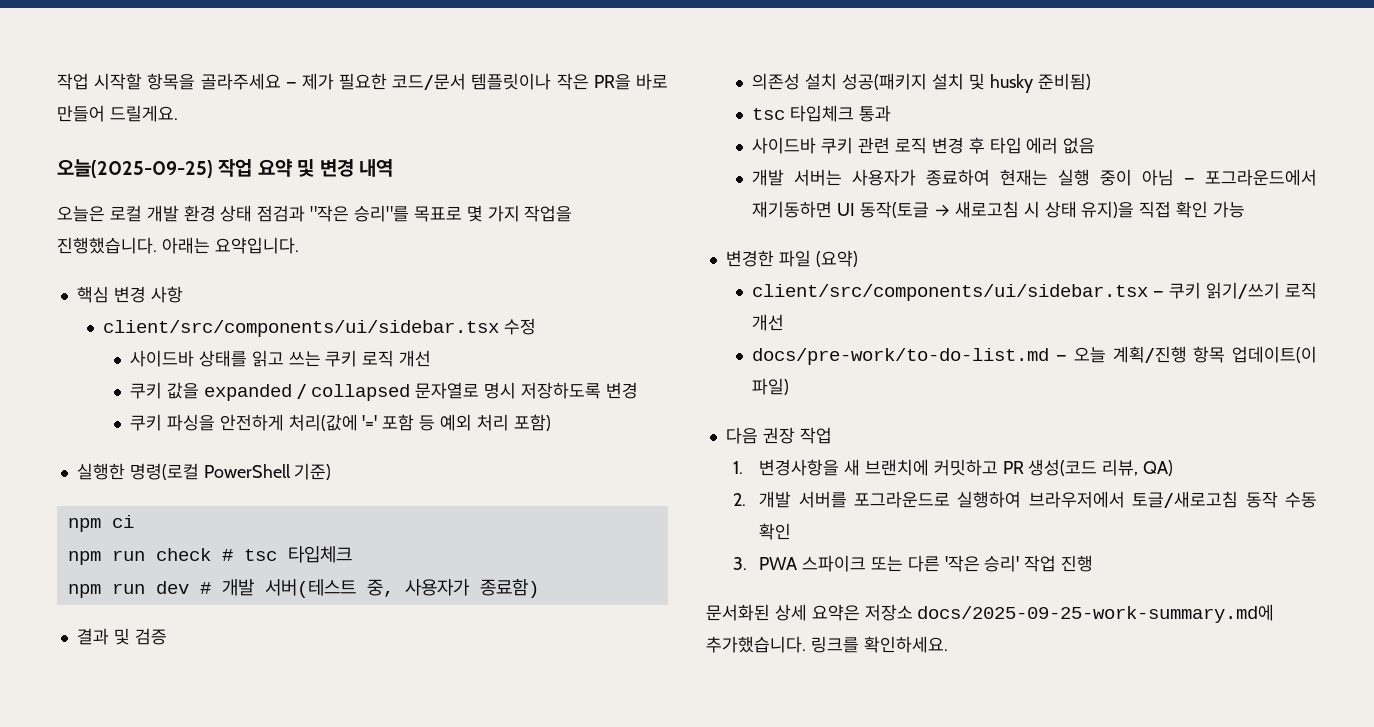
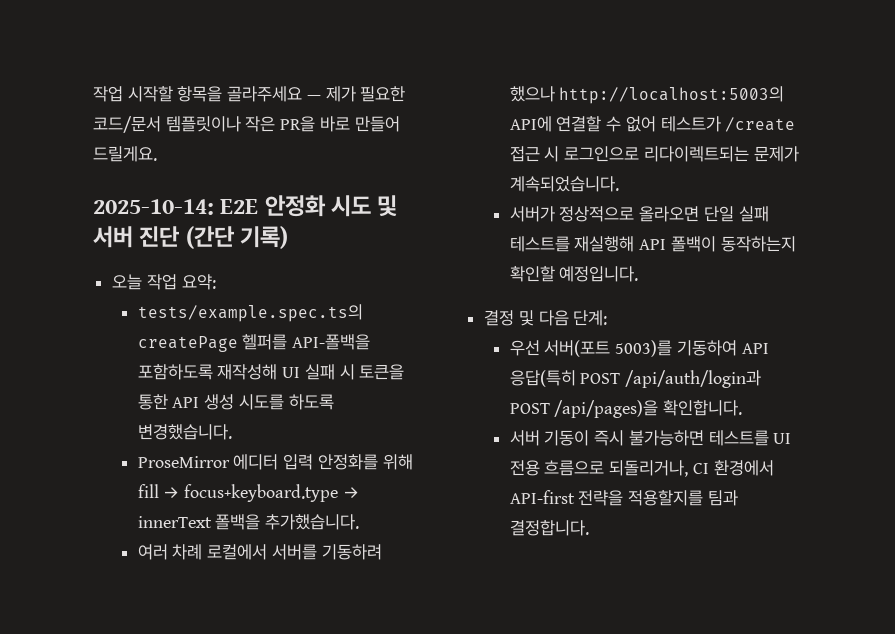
- 오늘(2025-09-25) 작업 요약 및 변경 내역
- 오늘은 로컬 개발 환경 상태 점검과 "작은 승리"를 목표로 몇 가지 작업을 진행했습니다. 아래는 요약입니다.
- 핵심 변경 사항
- client/src/components/ui/sidebar.tsx 수정
- 사이드바 상태를 읽고 쓰는 쿠키 로직 개선
- 쿠키 값을 expanded / collapsed 문자열로 명시 저장하도록 변경
- 쿠키 파싱을 안전하게 처리(값에 '=' 포함 등 예외 처리 포함)
- 실행한 명령(로컬 PowerShell 기준)
- npm ci
- npm run check # tsc 타입체크
- npm run dev # 개발 서버(테스트 중, 사용자가 종료함)
- 결과 및 검증
- 의존성 설치 성공(패키지 설치 및 husky 준비됨)
- tsc 타입체크 통과
- 사이드바 쿠키 관련 로직 변경 후 타입 에러 없음
- 개발 서버는 사용자가 종료하여 현재는 실행 중이 아님 — 포그라운드에서 재기동하면 UI 동작(토글 → 새로고침 시 상태 유지)을 직접 확인 가능
- 변경한 파일 (요약)
- client/src/components/ui/sidebar.tsx — 쿠키 읽기/쓰기 로직 개선
- docs/pre-work/to-do-list.md — 오늘 계획/진행 항목 업데이트(이 파일)
- 다음 권장 작업
- 1. 변경사항을 새 브랜치에 커밋하고 PR 생성(코드 리뷰, QA)
- 2. 개발 서버를 포그라운드로 실행하여 브라우저에서 토글/새로고침 동작 수동 확인
- 3. PWA 스파이크 또는 다른 '작은 승리' 작업 진행
- 문서화된 상세 요약은 저장소 docs/2025-09-25-work-summary.md에 추가했습니다. 링크를 확인하세요.
+ 2025-10-14: E2E 안정화 시도 및 서버 진단 (간단 기록)
+ 오늘 작업 요약:
+ tests/example.spec.ts의 createPage 헬퍼를 API-폴백을 포함하도록 재작성해 UI 실패 시 토큰을 통한 API 생성 시도를 하도록 변경했습니다.
+ ProseMirror 에디터 입력 안정화를 위해 fill → focus+keyboard.type → innerText 폴백을 추가했습니다.
+ 여러 차례 로컬에서 서버를 기동하려 했으나 http://localhost:5003의 API에 연결할 수 없어 테스트가 /create 접근 시 로그인으로 리다이렉트되는 문제가 계속되었습니다.
+ 서버가 정상적으로 올라오면 단일 실패 테스트를 재실행해 API 폴백이 동작하는지 확인할 예정입니다.
+ 결정 및 다음 단계:
+ 우선 서버(포트 5003)를 기동하여 API 응답(특히 POST /api/auth/login과 POST /api/pages)을 확인합니다.
+ 서버 기동이 즉시 불가능하면 테스트를 UI 전용 흐름으로 되돌리거나, CI 환경에서 API-first 전략을 적용할지를 팀과 결정합니다.

